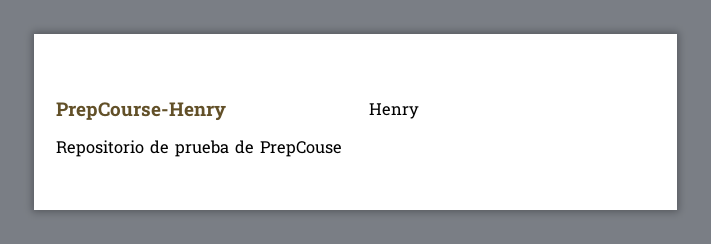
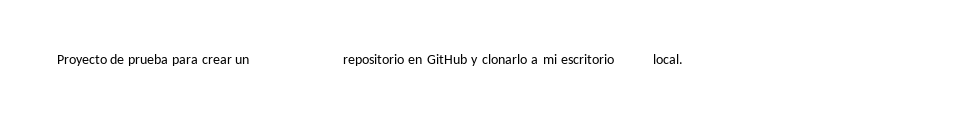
- PrepCourse-Henry
- Repositorio de prueba de PrepCouse Henry
+ Proyecto de prueba para crear un repositorio en GitHub y clonarlo a mi escritorio local.

